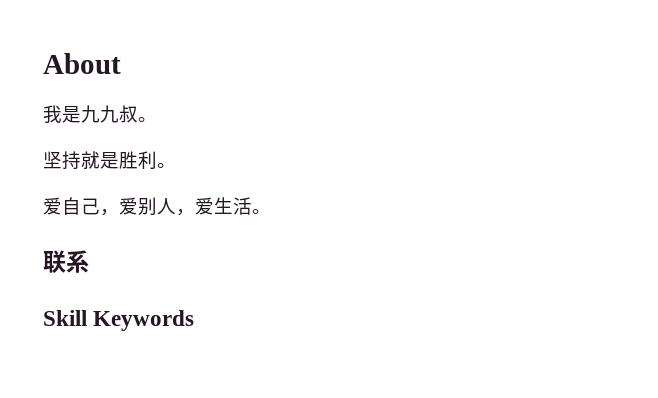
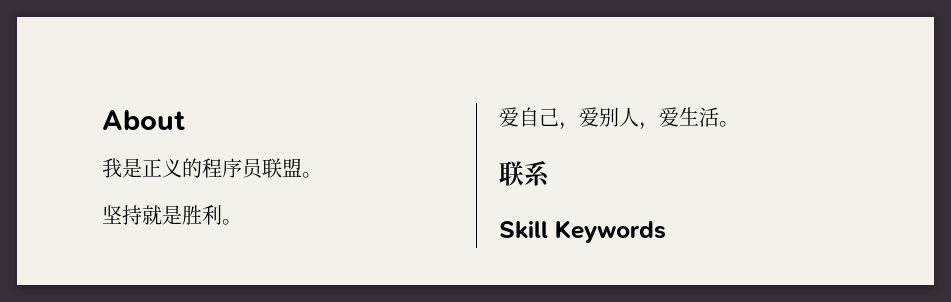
- 我是九九叔。
+ 我是正义的程序员联盟。

